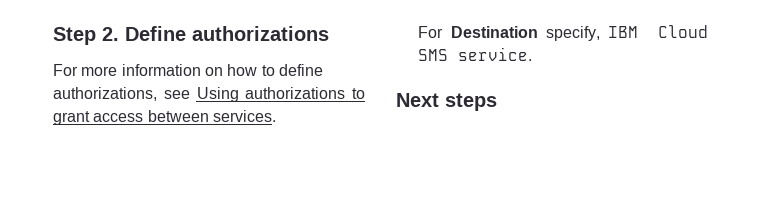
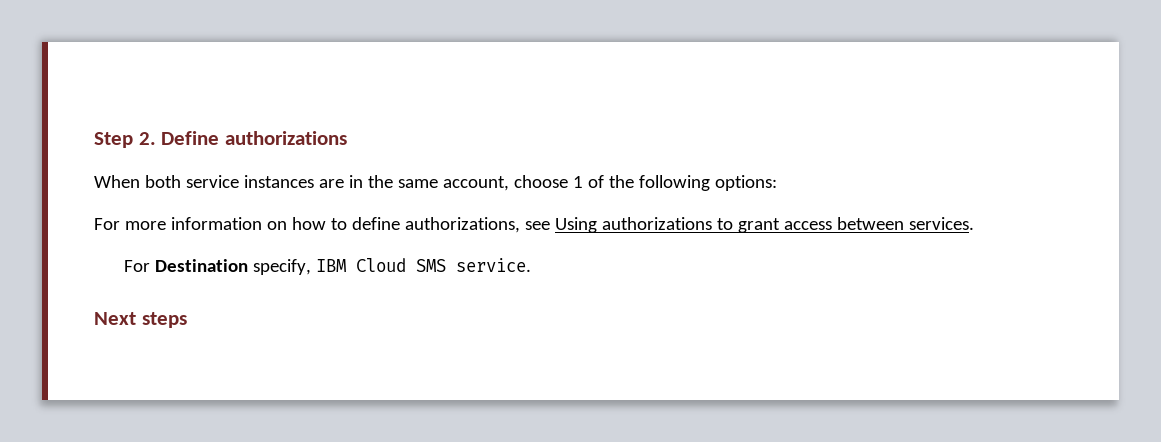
+ When both service instances are in the same account, choose 1 of the following options:

